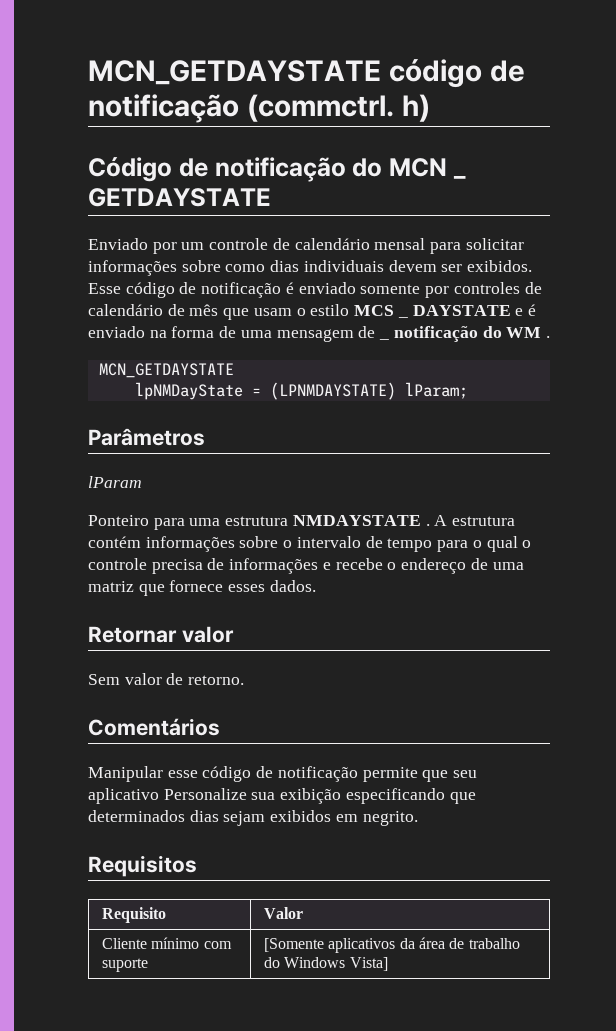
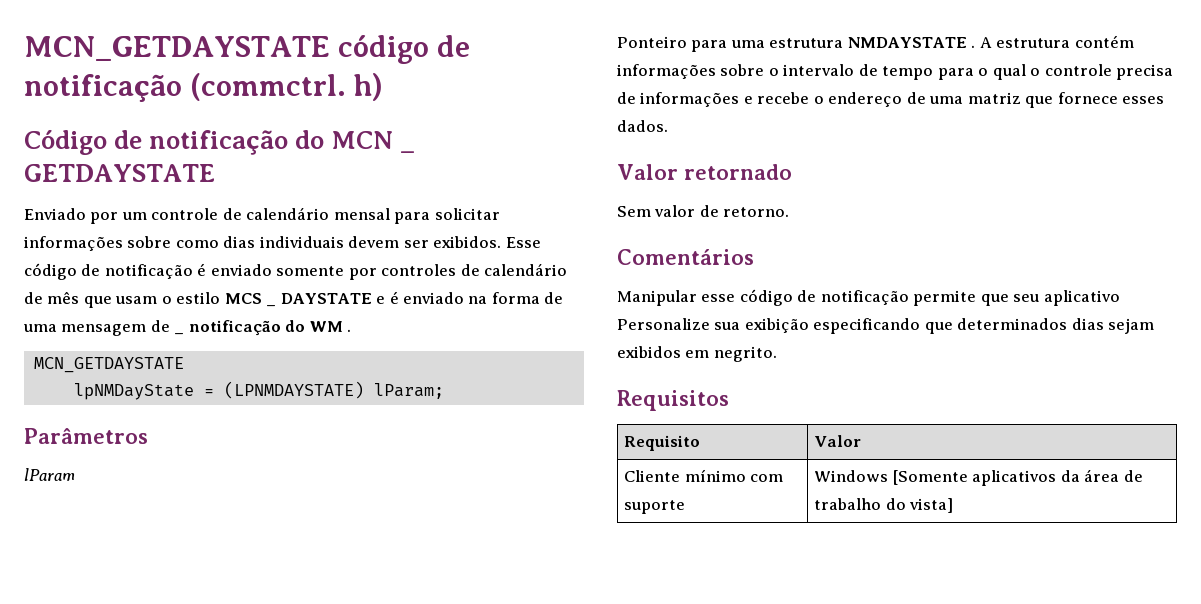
- Retornar valor
+ Valor retornado
- Cliente mínimo com suporte | [Somente aplicativos da área de trabalho do Windows Vista]
+ Cliente mínimo com suporte | Windows [Somente aplicativos da área de trabalho do vista]

